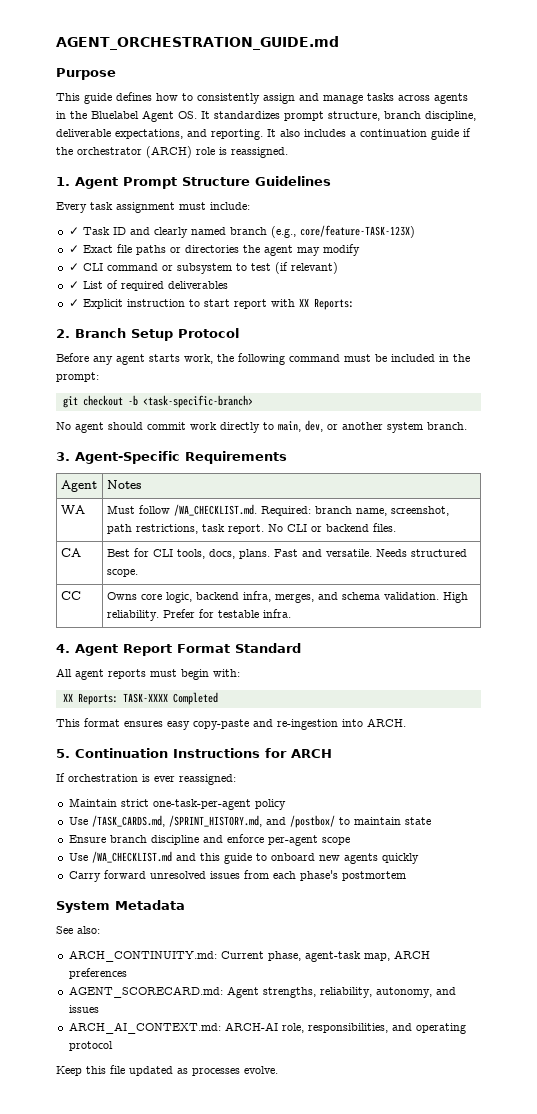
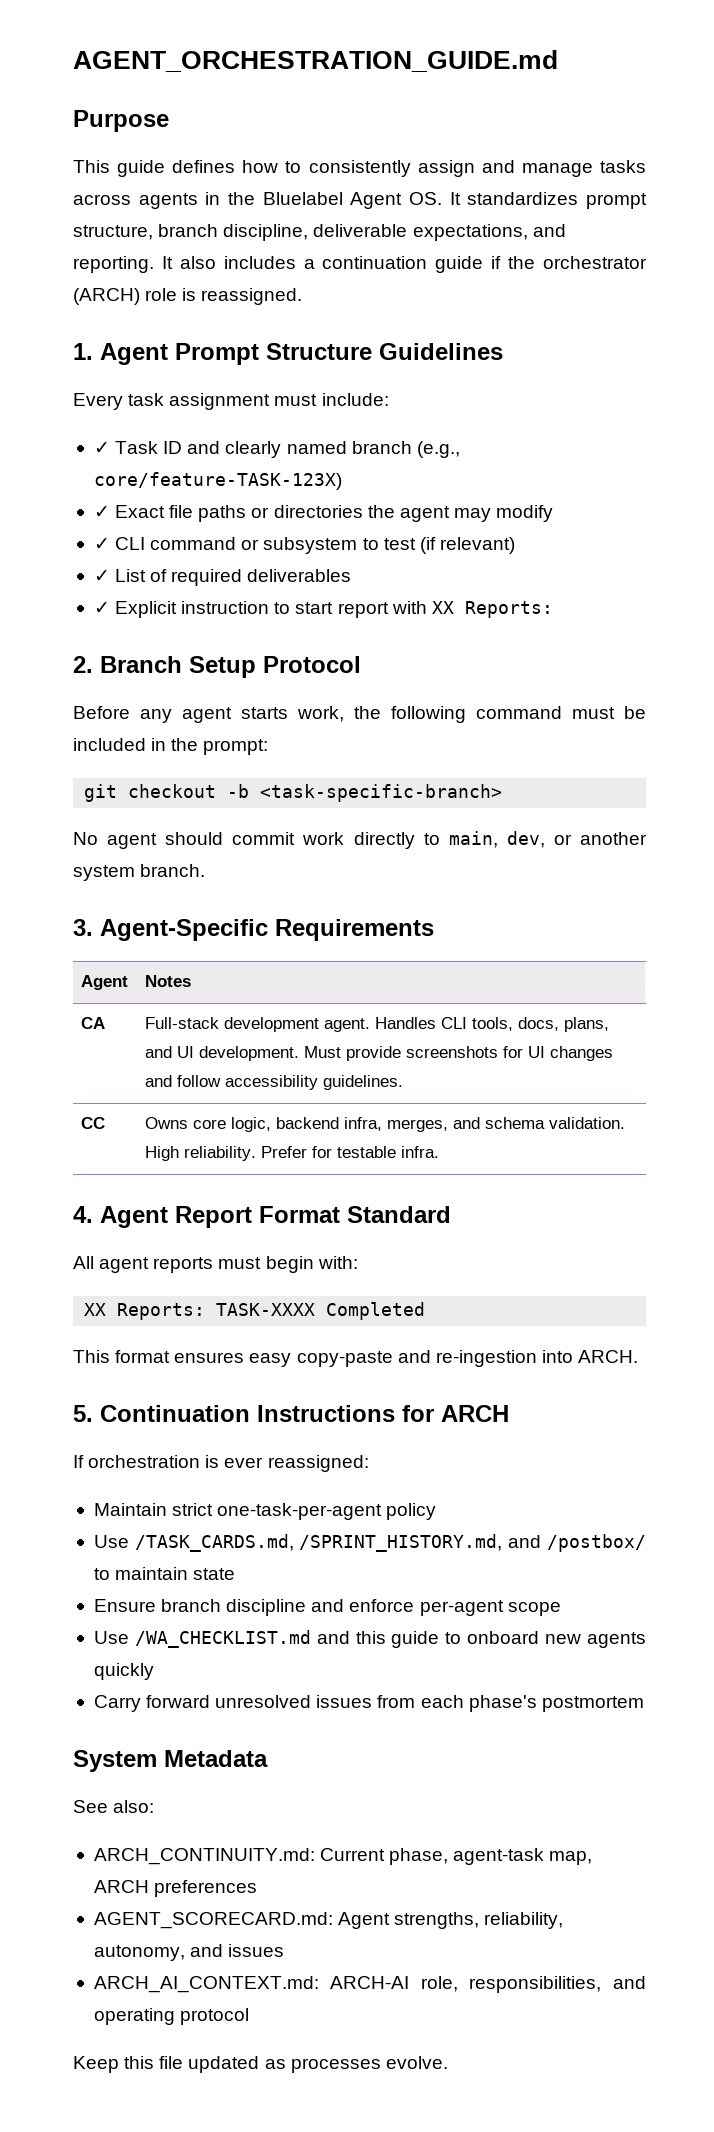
- WA | Must follow /WA_CHECKLIST.md. Required: branch name, screenshot, path restrictions, task report. No CLI or backend files.
- CA | Best for CLI tools, docs, plans. Fast and versatile. Needs structured scope.
+ CA | Full-stack development agent. Handles CLI tools, docs, plans, and UI development. Must provide screenshots for UI changes and follow accessibility guidelines.

